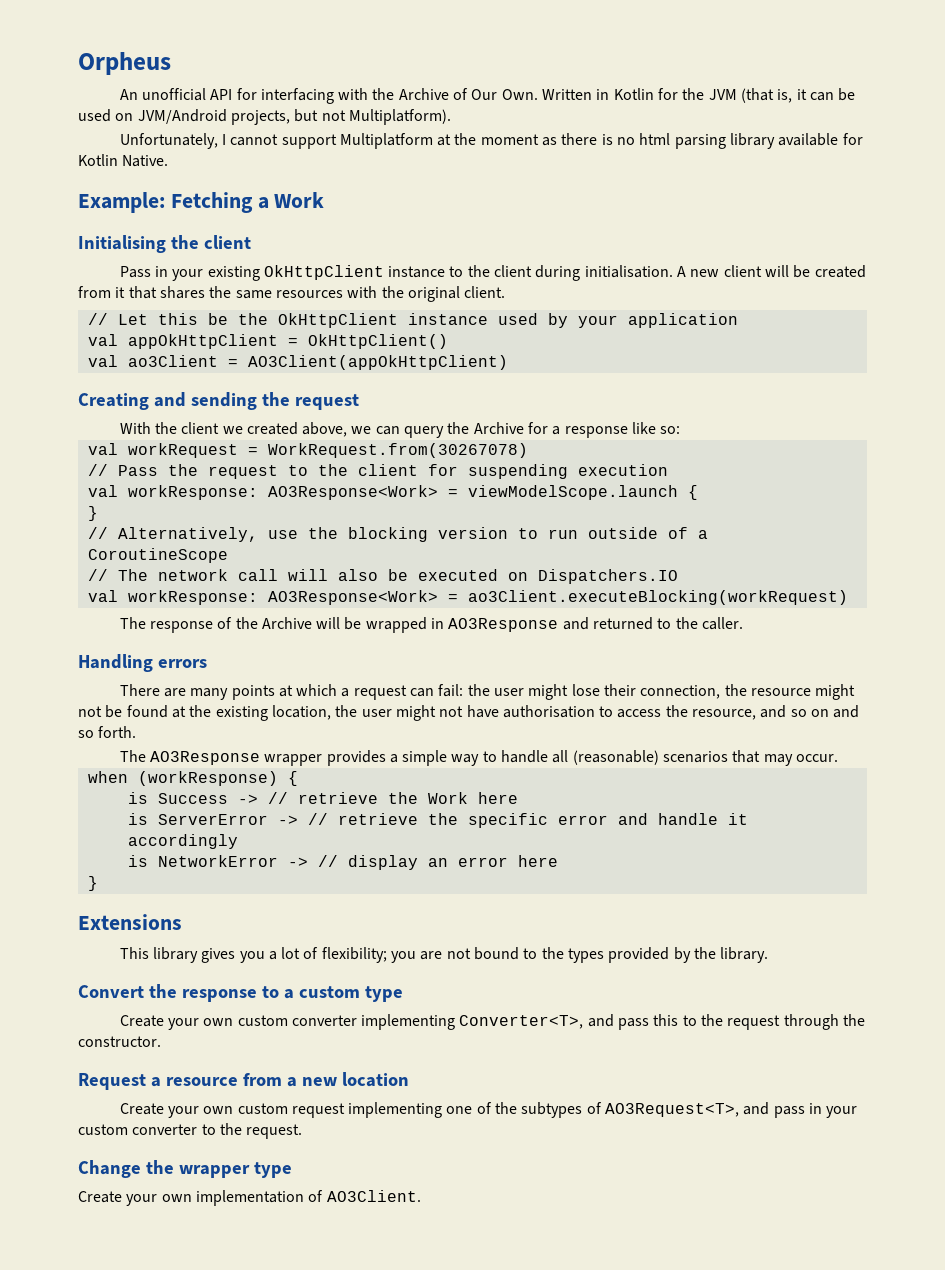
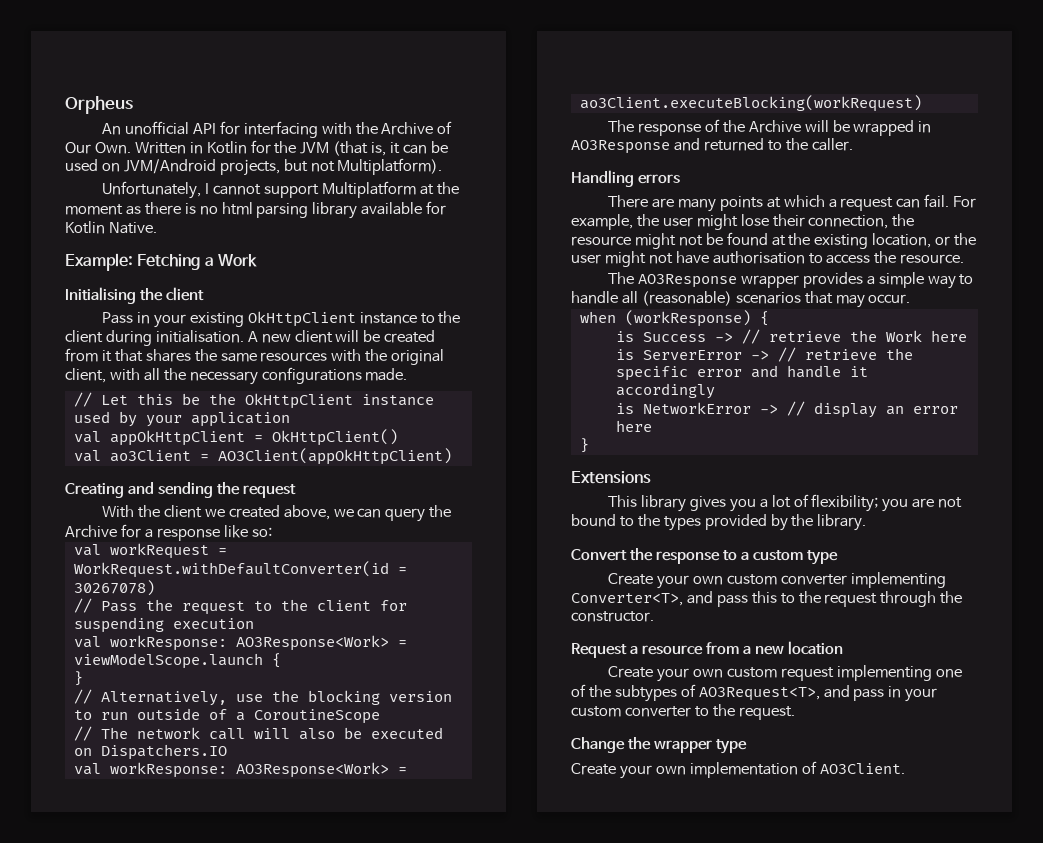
- A new client will be created from it that shares the same resources with the original client.
+ A new client will be created from it that shares the same resources with the original client, with all the necessary configurations made.
- val workRequest = WorkRequest.from(30267078)
+ val workRequest = WorkRequest.withDefaultConverter(id = 30267078)
- There are many points at which a request can fail: the user might lose their connection, the resource might not be found at the existing location, the user might not have authorisation to access the resource, and so on and so forth.
+ There are many points at which a request can fail. For example, the user might lose their connection, the resource might not be found at the existing location, or the user might not have authorisation to access the resource.

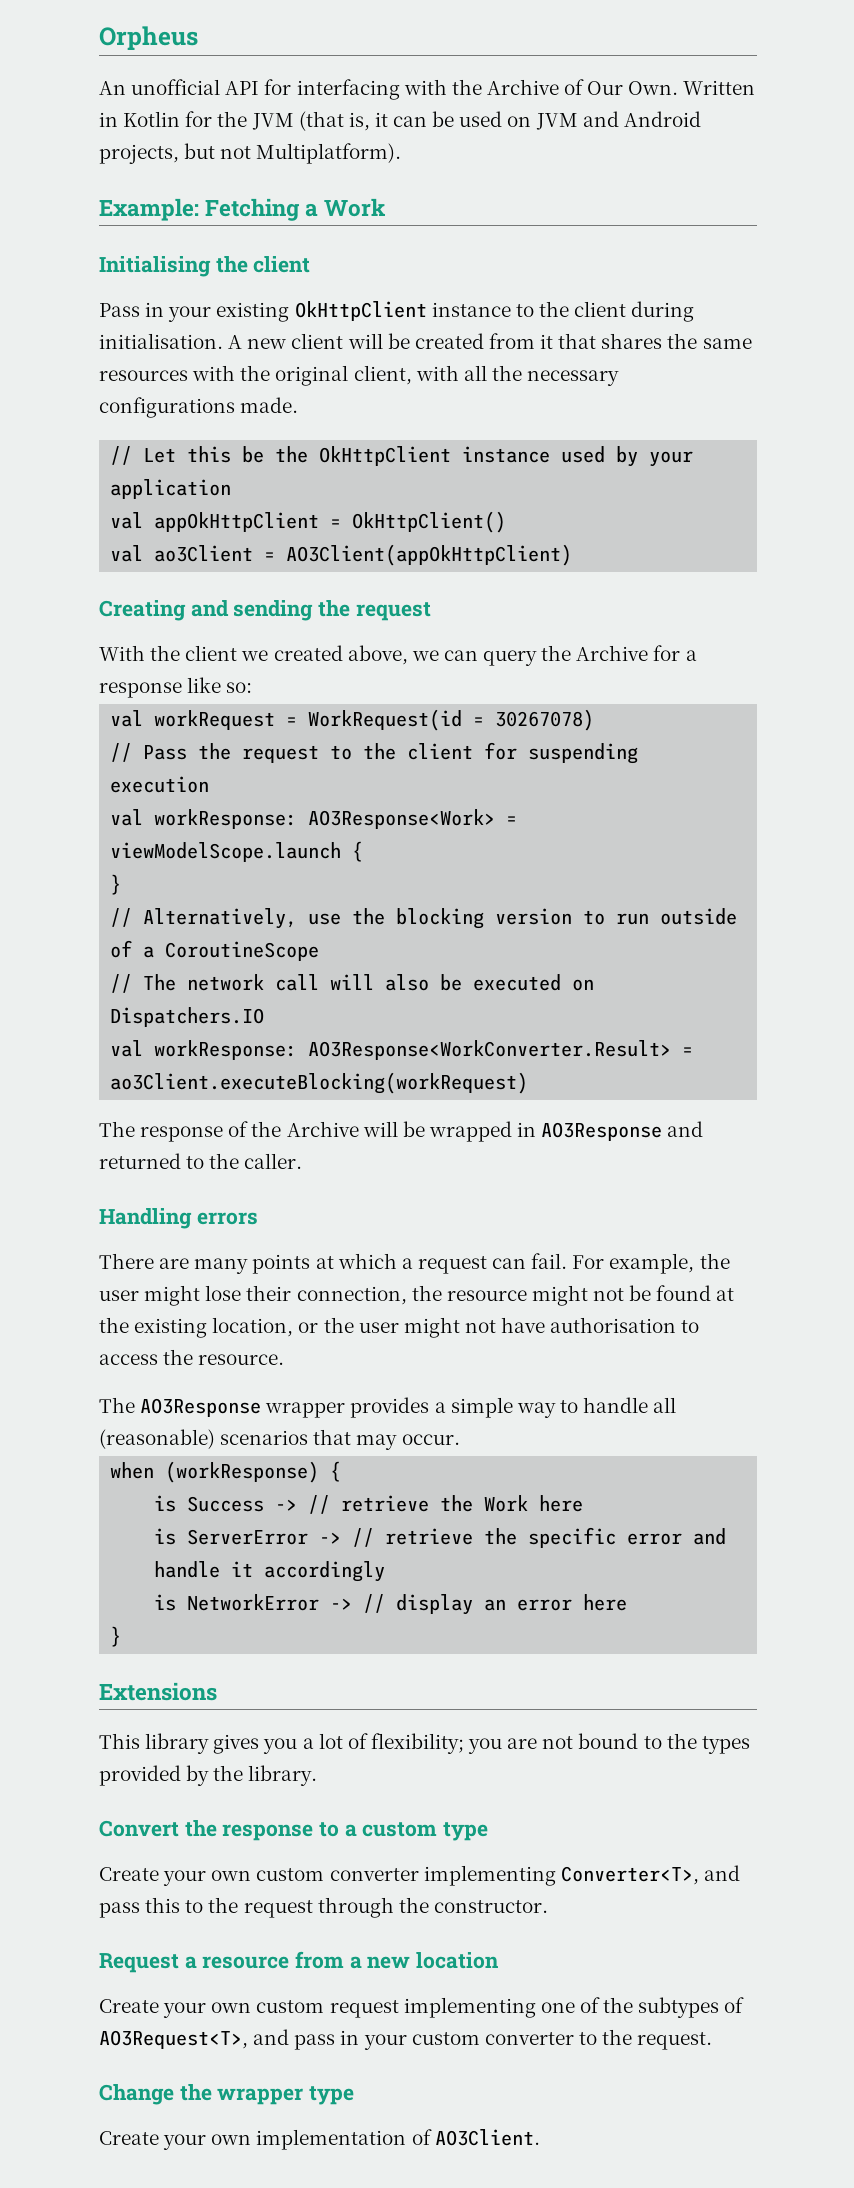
- An unofficial API for interfacing with the Archive of Our Own. Written in Kotlin for the JVM (that is, it can be used on JVM/Android projects, but not Multiplatform).
+ An unofficial API for interfacing with the Archive of Our Own. Written in Kotlin for the JVM (that is, it can be used on JVM and Android projects, but not Multiplatform).
- Unfortunately, I cannot support Multiplatform at the moment as there is no html parsing library available for Kotlin Native.
- val workRequest = WorkRequest.withDefaultConverter(id = 30267078)
+ val workRequest = WorkRequest(id = 30267078)
- val workResponse: AO3Response<Work> = ao3Client.executeBlocking(workRequest)
+ val workResponse: AO3Response<WorkConverter.Result> = ao3Client.executeBlocking(workRequest)

